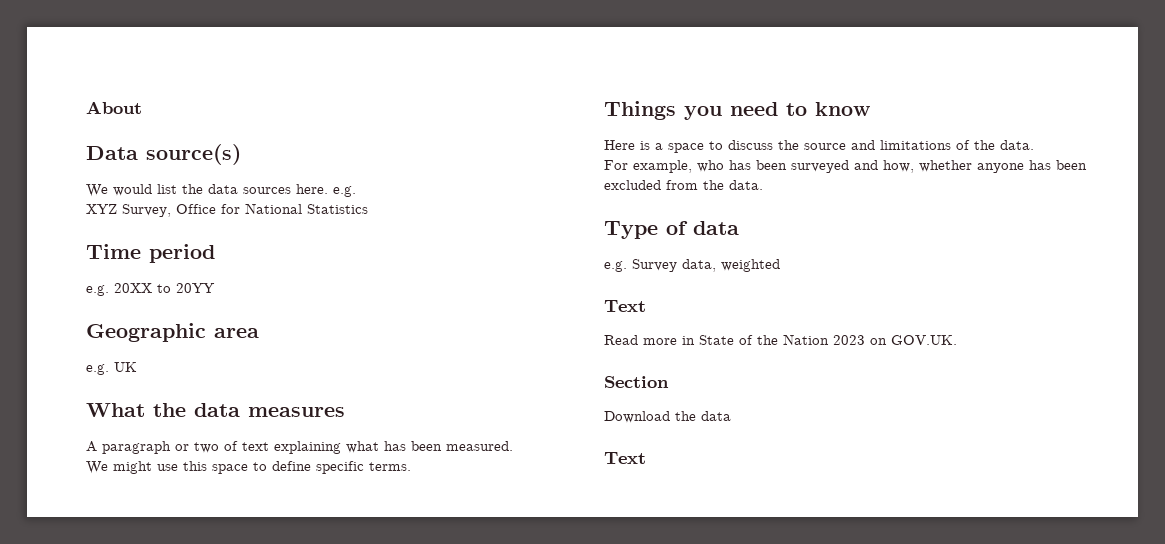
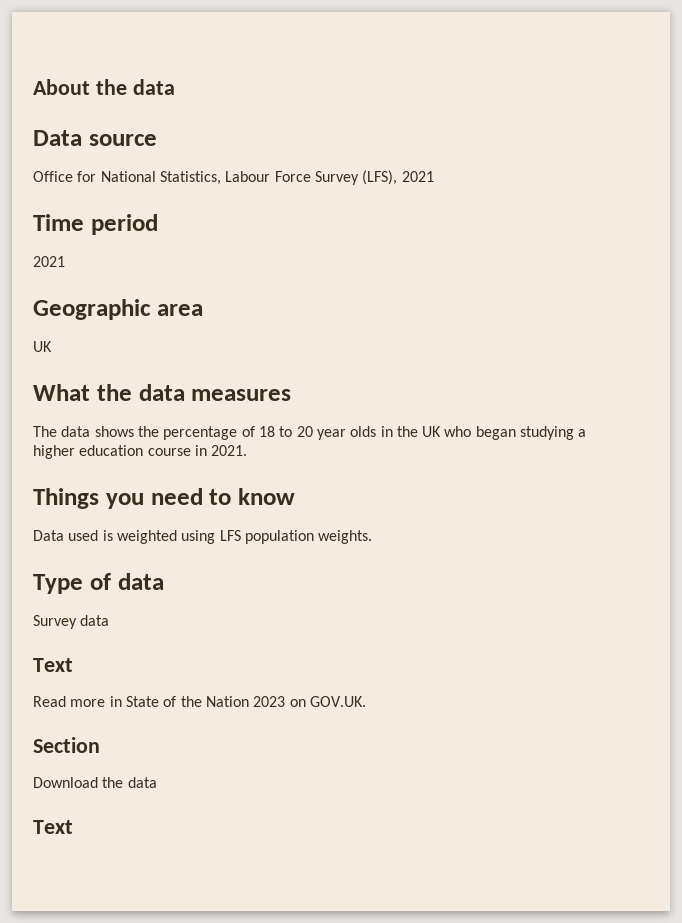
- About
- Data source(s)
- We would list the data sources here. e.g.
- XYZ Survey, Office for National Statistics
+ About the data
+ Data source
+ Office for National Statistics, Labour Force Survey (LFS), 2021
  Time period
- e.g. 20XX to 20YY
+ 2021
  Geographic area
- e.g. UK
+ UK
- A paragraph or two of text explaining what has been measured.
- We might use this space to define specific terms.
+ The data shows the percentage of 18 to 20 year olds in the UK who began studying a higher education course in 2021.
- Here is a space to discuss the source and limitations of the data.
- For example, who has been surveyed and how, whether anyone has been excluded from the data.
+ Data used is weighted using LFS population weights.
- e.g. Survey data, weighted
+ Survey data

